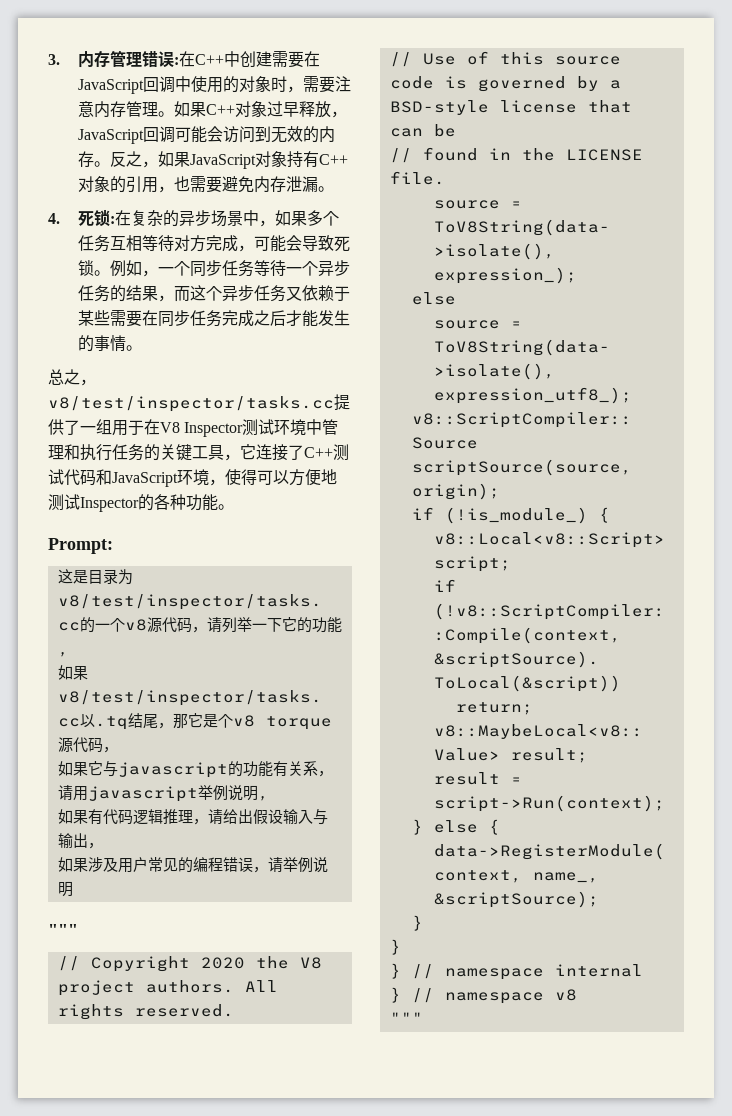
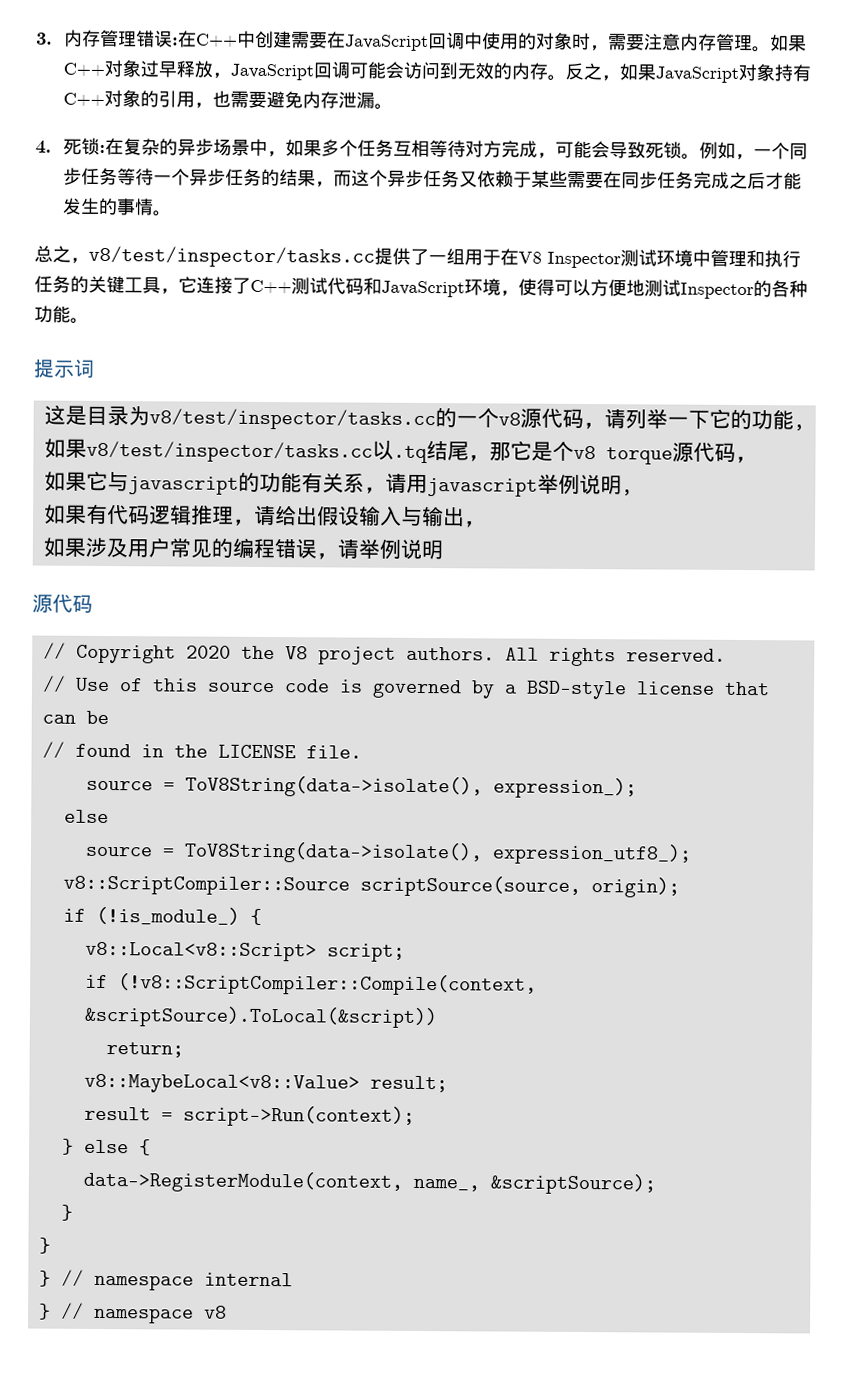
- Prompt:
+ 提示词
  如果涉及用户常见的编程错误，请举例说明
- """
+ 源代码
  } // namespace v8
- """

